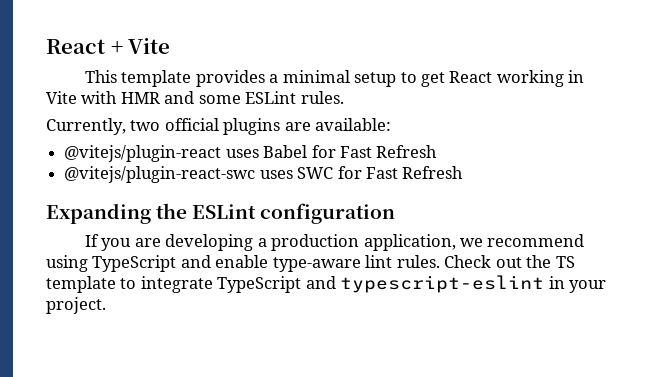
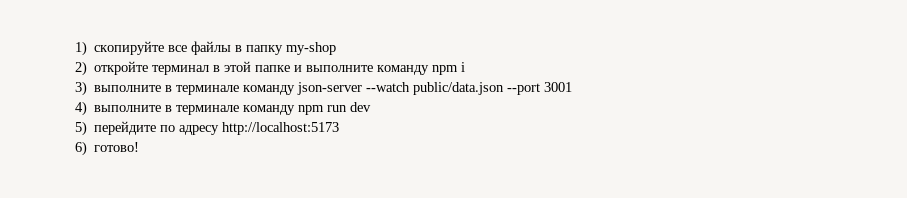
- React + Vite
- This template provides a minimal setup to get React working in Vite with HMR and some ESLint rules.
- Currently, two official plugins are available:
- @vitejs/plugin-react uses Babel for Fast Refresh
- @vitejs/plugin-react-swc uses SWC for Fast Refresh
- Expanding the ESLint configuration
- If you are developing a production application, we recommend using TypeScript and enable type-aware lint rules. Check out the TS template to integrate TypeScript and typescript-eslint in your project.
+ 1) скопируйте все файлы в папку my-shop
+ 2) откройте терминал в этой папке и выполните команду npm i
+ 3) выполните в терминале команду json-server --watch public/data.json --port 3001
+ 4) выполните в терминале команду npm run dev
+ 5) перейдите по адресу http://localhost:5173
+ 6) готово!

